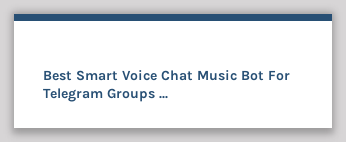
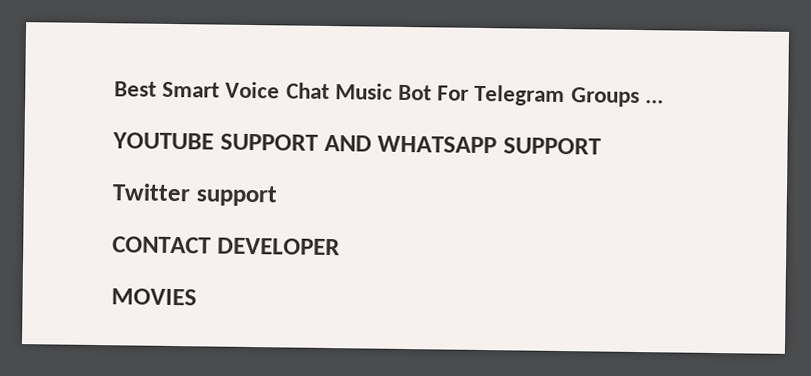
+ YOUTUBE SUPPORT AND WHATSAPP SUPPORT
+ Twitter support
+ CONTACT DEVELOPER
+ MOVIES

